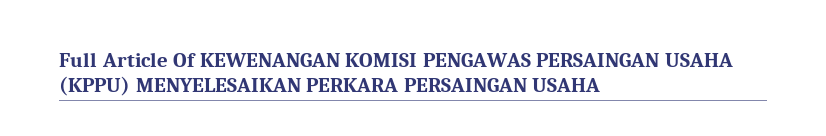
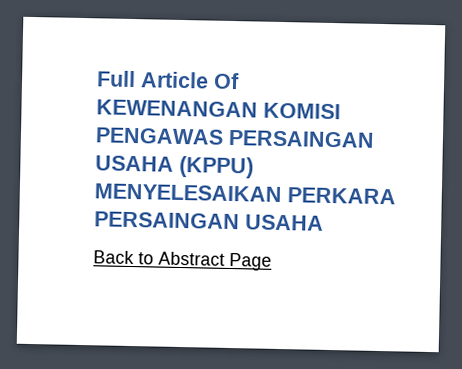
+ Back to Abstract Page

